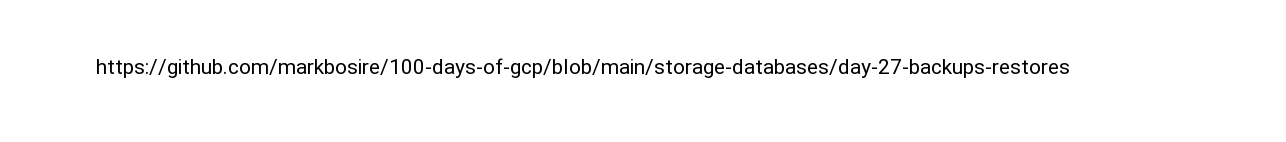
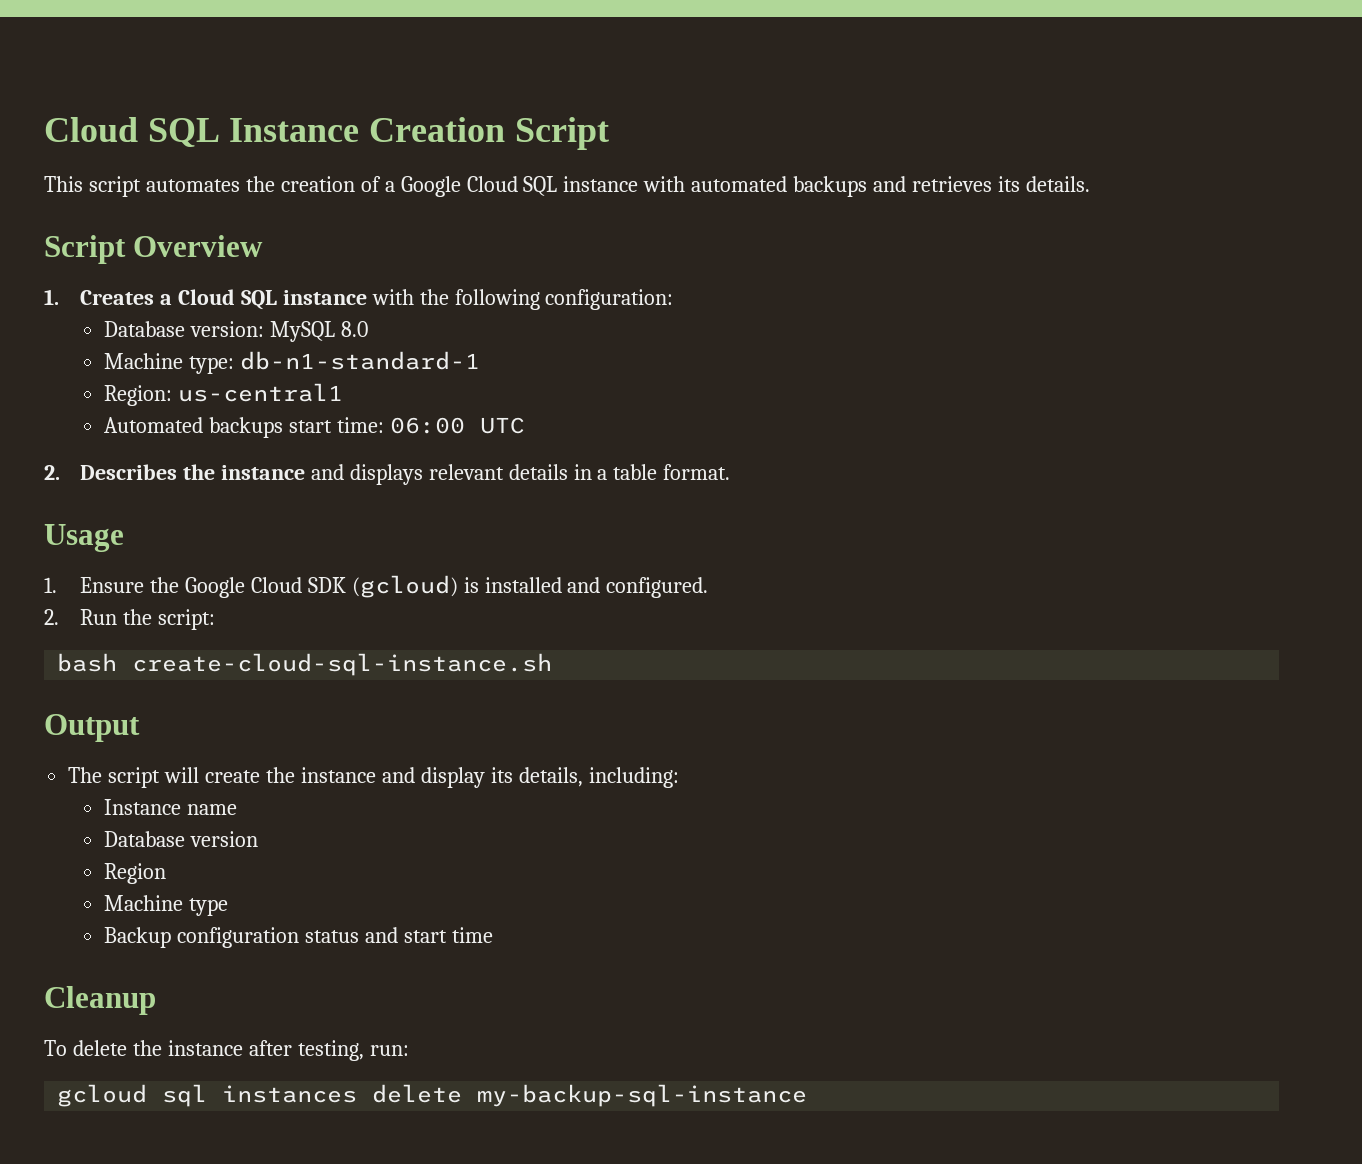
- https://github.com/markbosire/100-days-of-gcp/blob/main/storage-databases/day-27-backups-restores
+ Cloud SQL Instance Creation Script
+ This script automates the creation of a Google Cloud SQL instance with automated backups and retrieves its details.
+ Script Overview
+ 1. Creates a Cloud SQL instance with the following configuration:
+ Database version: MySQL 8.0
+ Machine type: db-n1-standard-1
+ Region: us-central1
+ Automated backups start time: 06:00 UTC
+ 2. Describes the instance and displays relevant details in a table format.
+ Usage
+ 1. Ensure the Google Cloud SDK (gcloud) is installed and configured.
+ 2. Run the script:
+ bash create-cloud-sql-instance.sh
+ Output
+ The script will create the instance and display its details, including:
+ Instance name
+ Database version
+ Region
+ Machine type
+ Backup configuration status and start time
+ Cleanup
+ To delete the instance after testing, run:
+ gcloud sql instances delete my-backup-sql-instance

